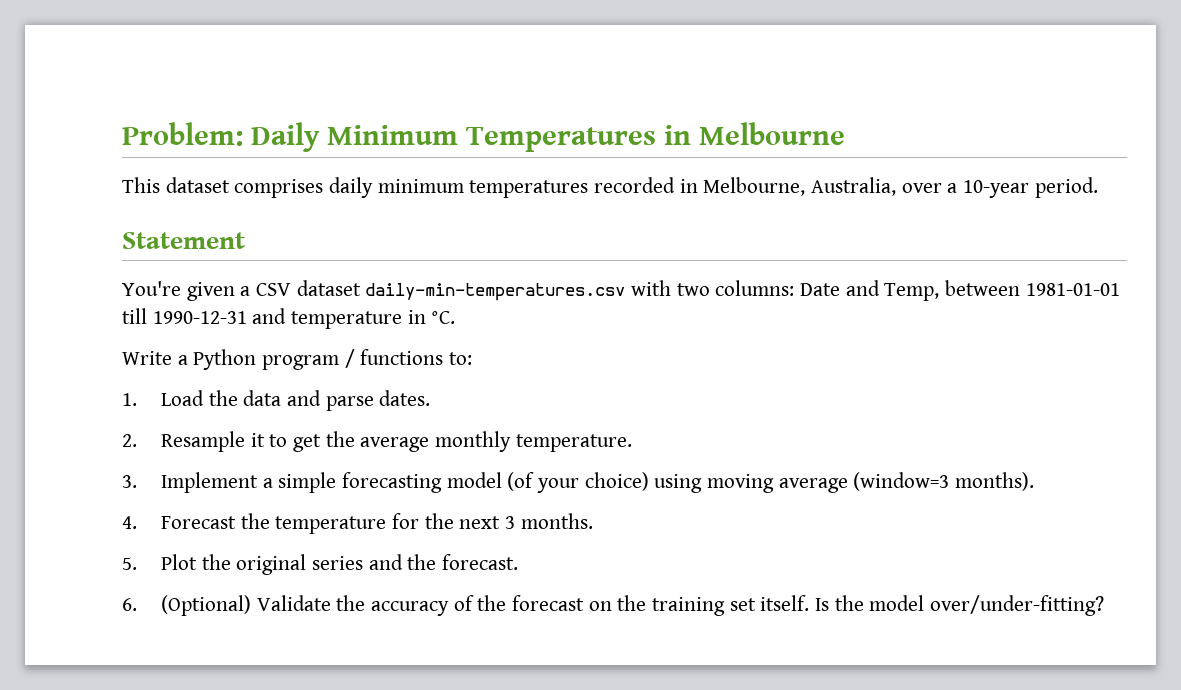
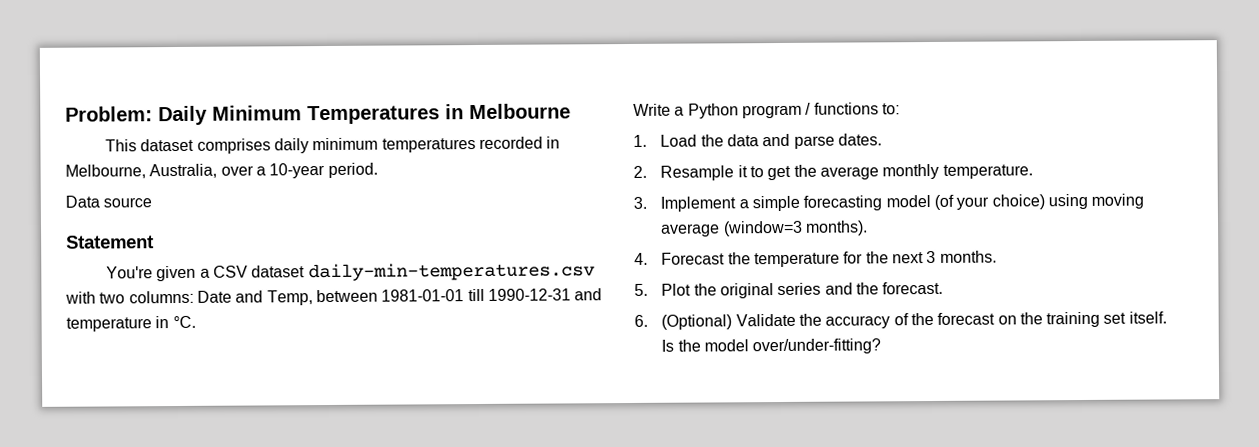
+ Data source

